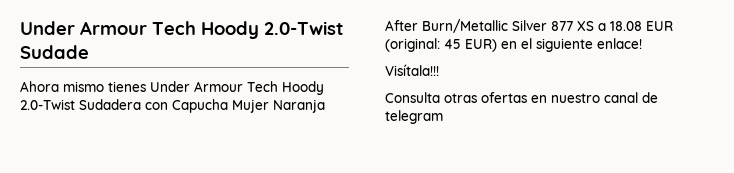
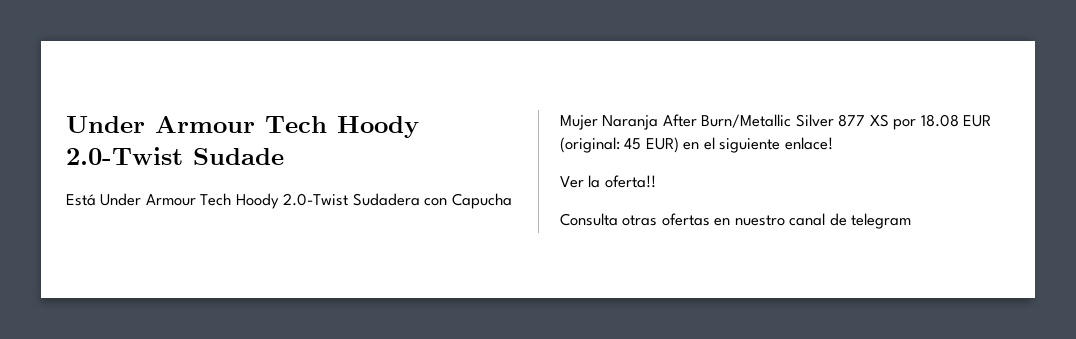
- Ahora mismo tienes Under Armour Tech Hoody 2.0-Twist Sudadera con Capucha Mujer Naranja After Burn/Metallic Silver 877 XS a 18.08 EUR (original: 45 EUR) en el siguiente enlace!
+ Está Under Armour Tech Hoody 2.0-Twist Sudadera con Capucha Mujer Naranja After Burn/Metallic Silver 877 XS por 18.08 EUR (original: 45 EUR) en el siguiente enlace!
- Visítala!!!
+ Ver la oferta!!

